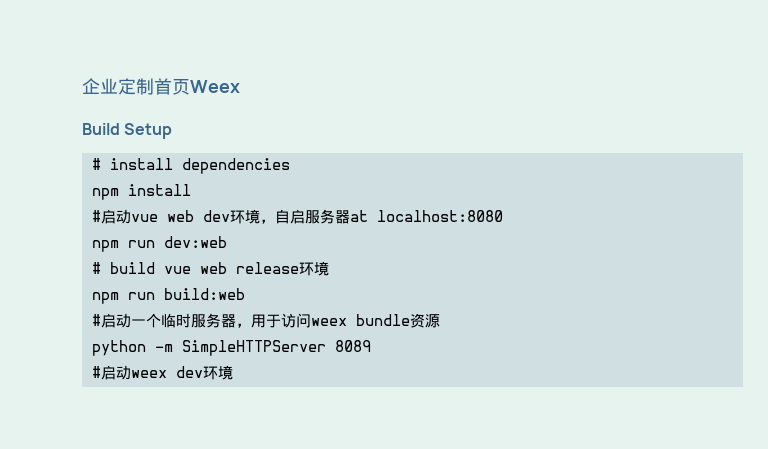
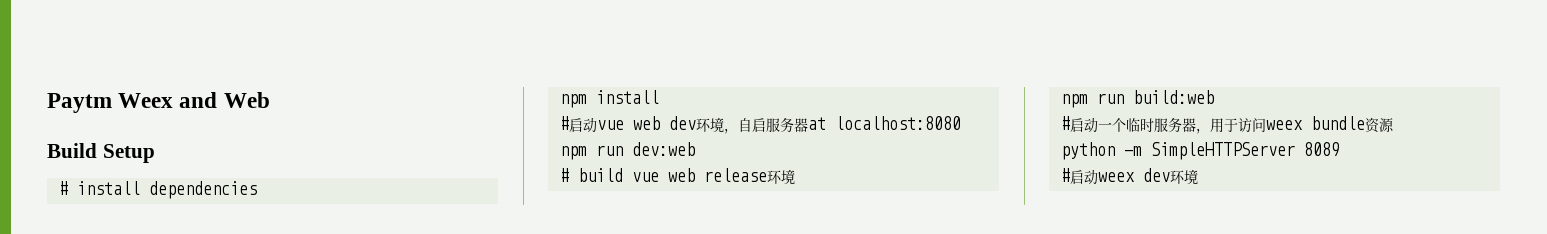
- 企业定制首页Weex
+ Paytm Weex and Web

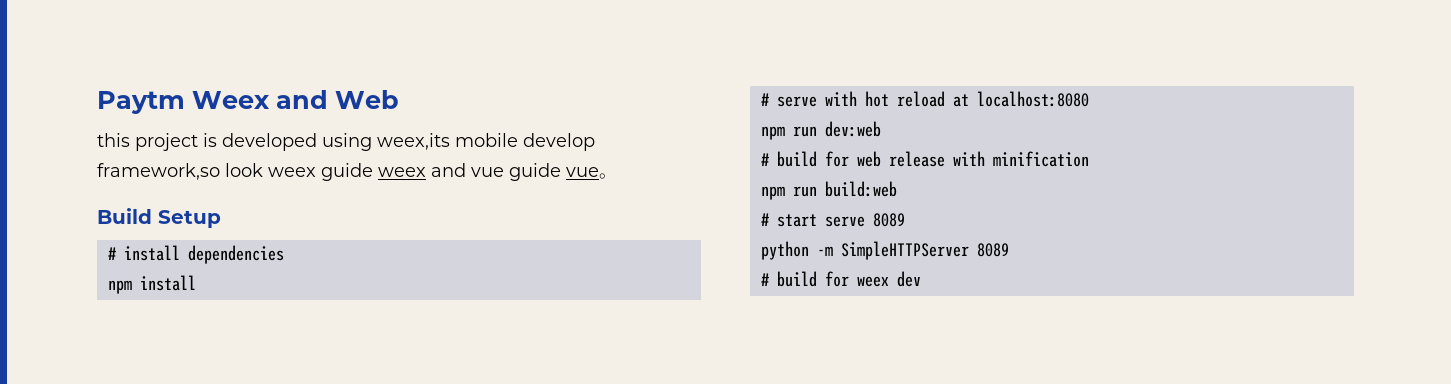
+ this project is developed using weex,its mobile develop framework,so look weex guide weex and vue guide vue。
- #启动vue web dev环境，自启服务器at localhost:8080
+ # serve with hot reload at localhost:8080
- # build vue web release环境
+ # build for web release with minification
- #启动一个临时服务器，用于访问weex bundle资源
+ # start serve 8089
- #启动weex dev环境
+ # build for weex dev

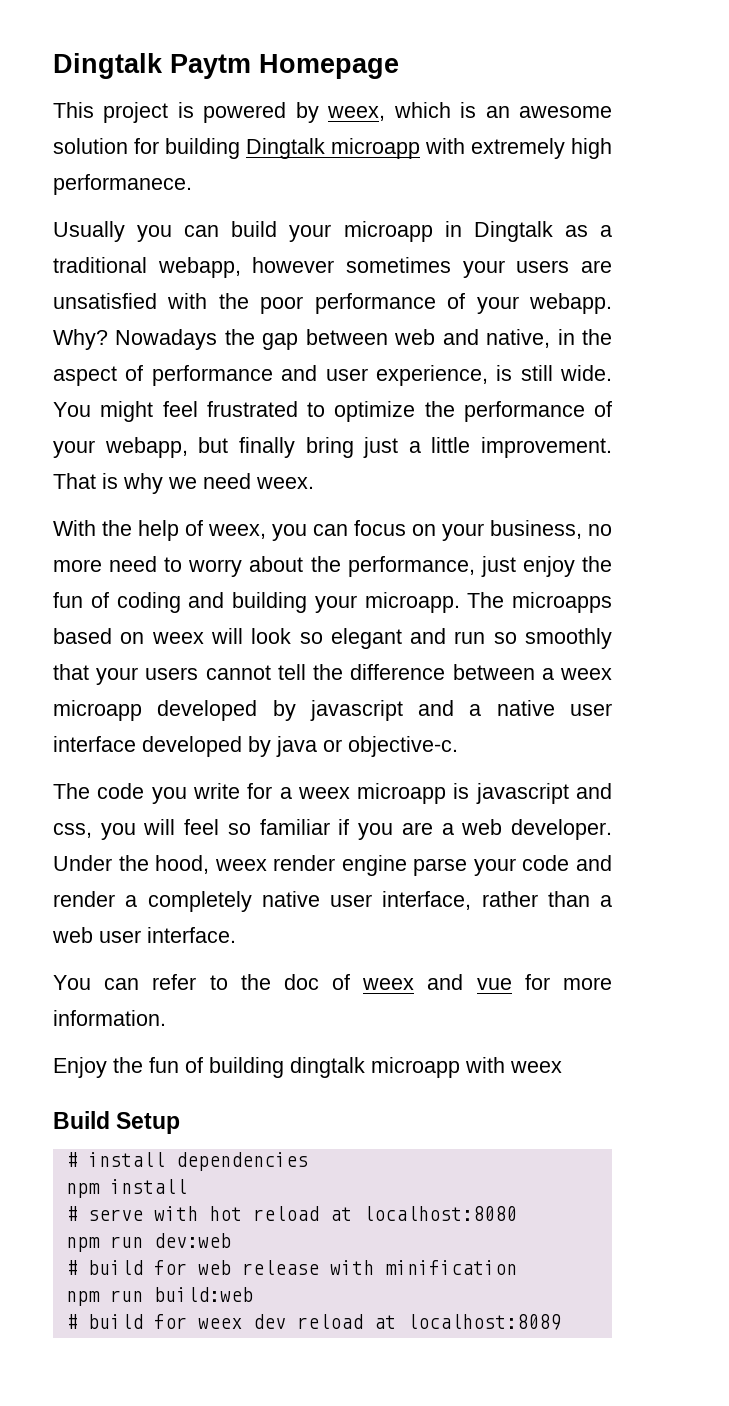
- Paytm Weex and Web
- this project is developed using weex,its mobile develop framework,so look weex guide weex and vue guide vue。
+ Dingtalk Paytm Homepage
+ This project is powered by weex, which is an awesome solution for building Dingtalk microapp with extremely high performanece.
+ Usually you can build your microapp in Dingtalk as a traditional webapp, however sometimes your users are unsatisfied with the poor performance of your webapp. Why? Nowadays the gap between web and native, in the aspect of performance and user experience, is still wide. You might feel frustrated to optimize the performance of your webapp, but finally bring just a little improvement. That is why we need weex.
+ With the help of weex, you can focus on your business, no more need to worry about the performance, just enjoy the fun of coding and building your microapp. The microapps based on weex will look so elegant and run so smoothly that your users cannot tell the difference between a weex microapp developed by javascript and a native user interface developed by java or objective-c.
+ The code you write for a weex microapp is javascript and css, you will feel so familiar if you are a web developer. Under the hood, weex render engine parse your code and render a completely native user interface, rather than a web user interface.
+ You can refer to the doc of weex and vue for more information.
+ Enjoy the fun of building dingtalk microapp with weex
- # start serve 8089
- python -m SimpleHTTPServer 8089
- # build for weex dev
+ # build for weex dev reload at localhost:8089

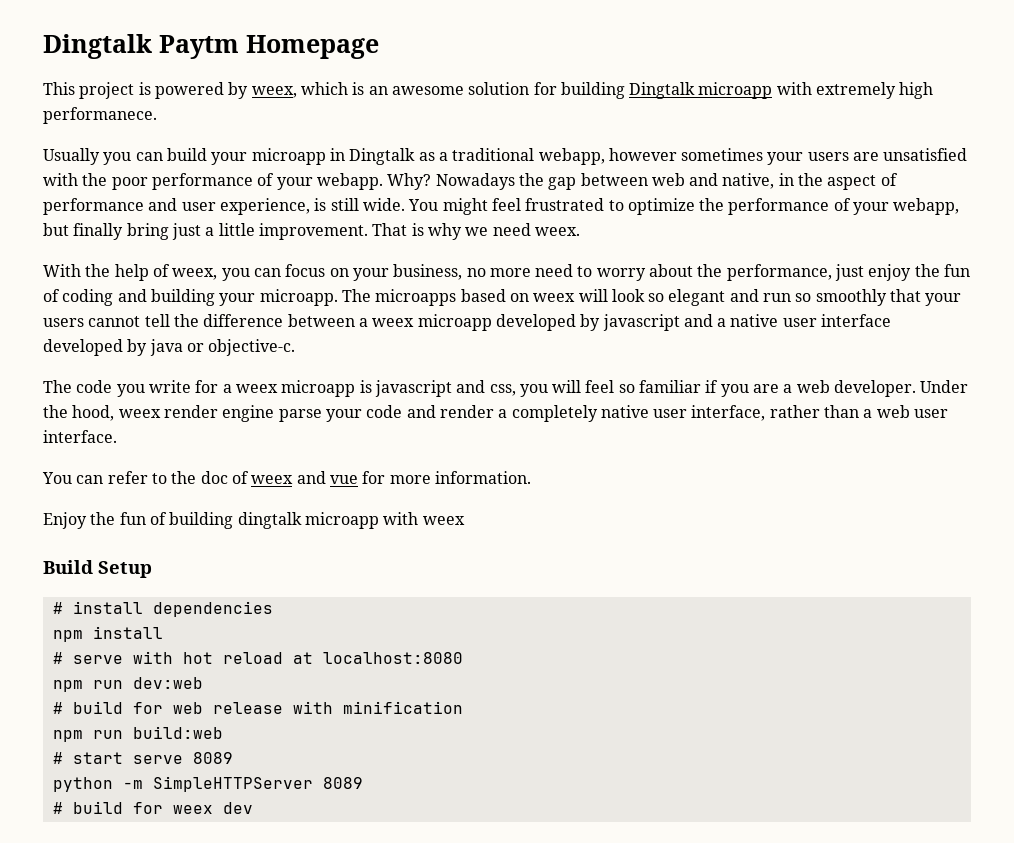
+ # start serve 8089
+ python -m SimpleHTTPServer 8089
- # build for weex dev reload at localhost:8089
+ # build for weex dev

